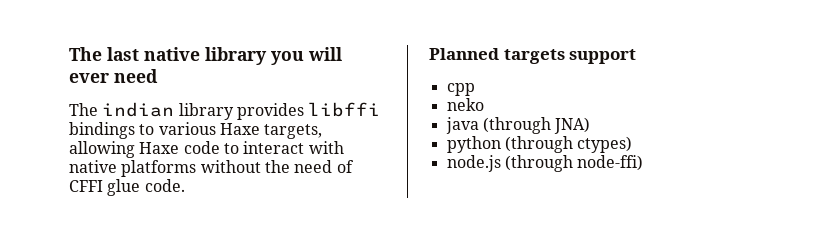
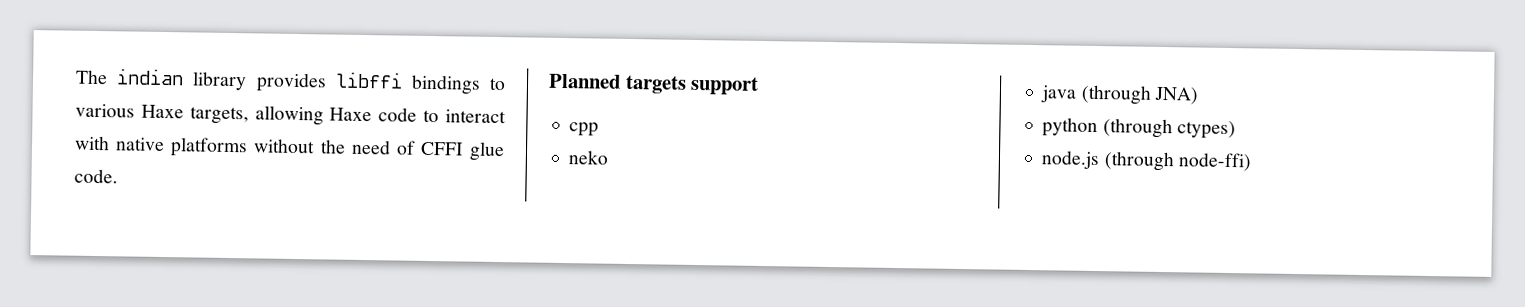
- The last native library you will ever need

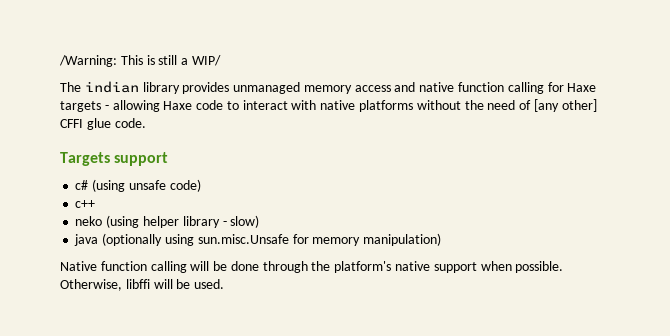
- The indian library provides libffi bindings to various Haxe targets, allowing Haxe code to interact with native platforms without the need of CFFI glue code.
+ /Warning: This is still a WIP/
+ The indian library provides unmanaged memory access and native function calling for Haxe targets - allowing Haxe code to interact with native platforms without the need of [any other] CFFI glue code.
- Planned targets support
+ Targets support
- cpp
- neko
- java (through JNA)
- python (through ctypes)
- node.js (through node-ffi)
+ c# (using unsafe code)
+ c++
+ neko (using helper library - slow)
+ java (optionally using sun.misc.Unsafe for memory manipulation)
+ Native function calling will be done through the platform's native support when possible. Otherwise, libffi will be used.

